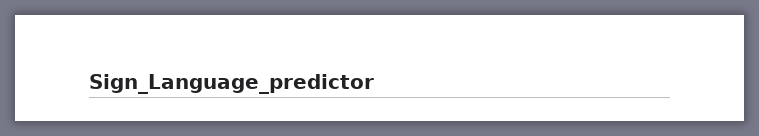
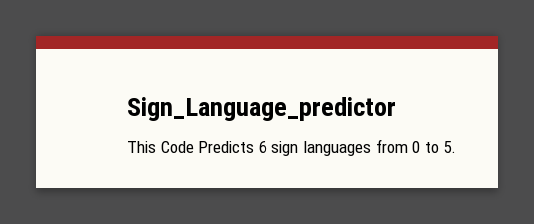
+ This Code Predicts 6 sign languages from 0 to 5.

